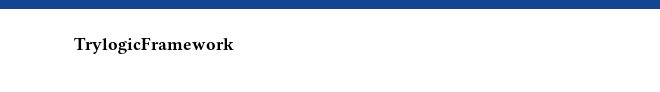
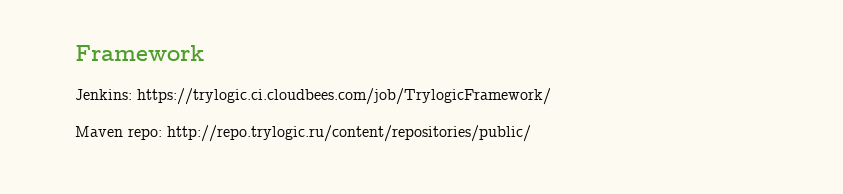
- TrylogicFramework
+ Framework
+ Jenkins: https://trylogic.ci.cloudbees.com/job/TrylogicFramework/
+ Maven repo: http://repo.trylogic.ru/content/repositories/public/

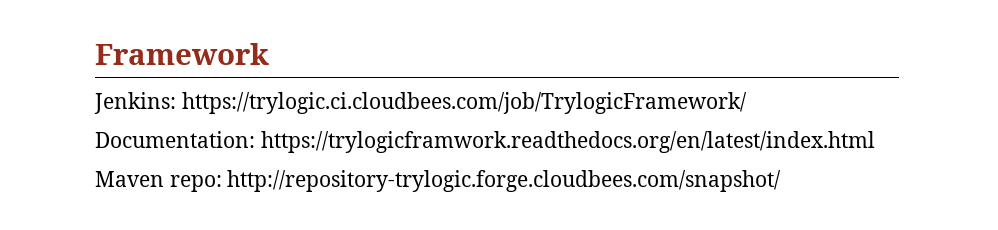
+ Documentation: https://trylogicframwork.readthedocs.org/en/latest/index.html
- Maven repo: http://repo.trylogic.ru/content/repositories/public/
+ Maven repo: http://repository-trylogic.forge.cloudbees.com/snapshot/

